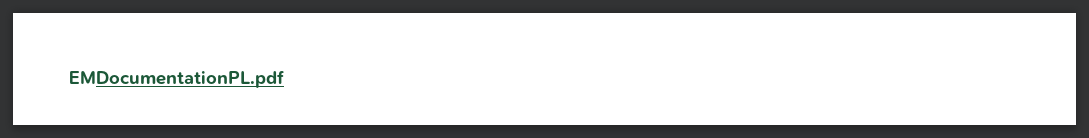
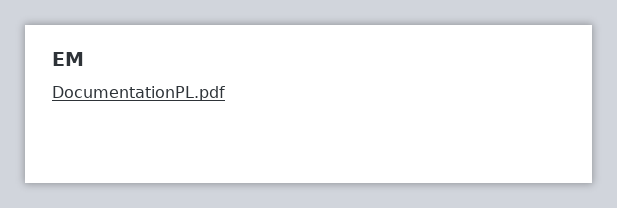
- EMDocumentationPL.pdf
+ EM
+ DocumentationPL.pdf

